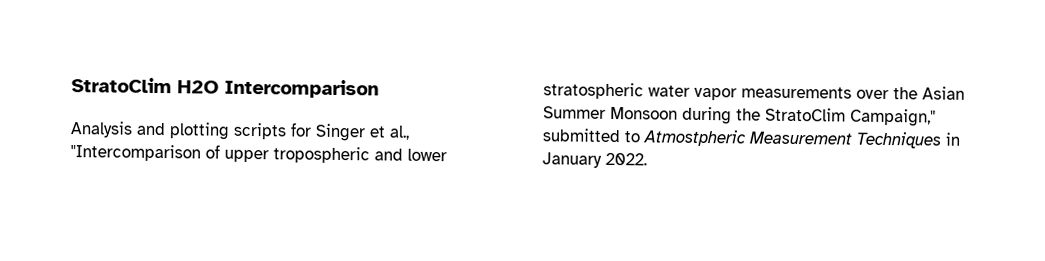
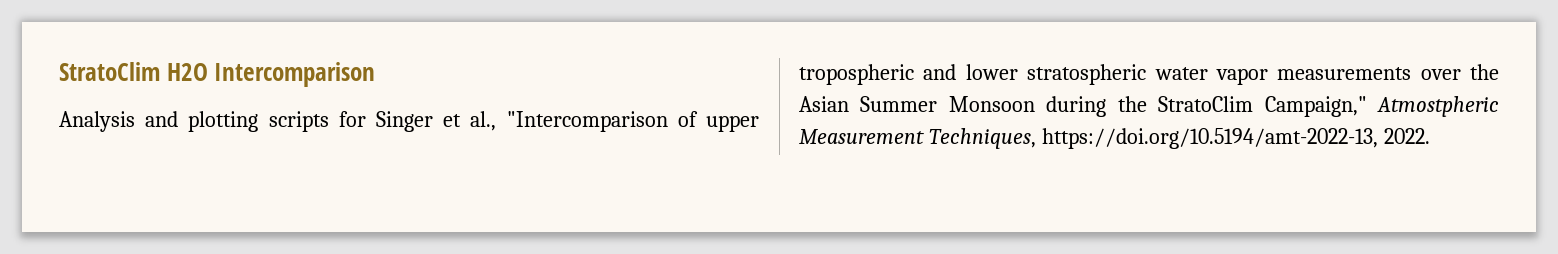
- Analysis and plotting scripts for Singer et al., "Intercomparison of upper tropospheric and lower stratospheric water vapor measurements over the Asian Summer Monsoon during the StratoClim Campaign," submitted to Atmostpheric Measurement Techniques in January 2022.
+ Analysis and plotting scripts for Singer et al., "Intercomparison of upper tropospheric and lower stratospheric water vapor measurements over the Asian Summer Monsoon during the StratoClim Campaign," Atmostpheric Measurement Techniques, https://doi.org/10.5194/amt-2022-13, 2022.

